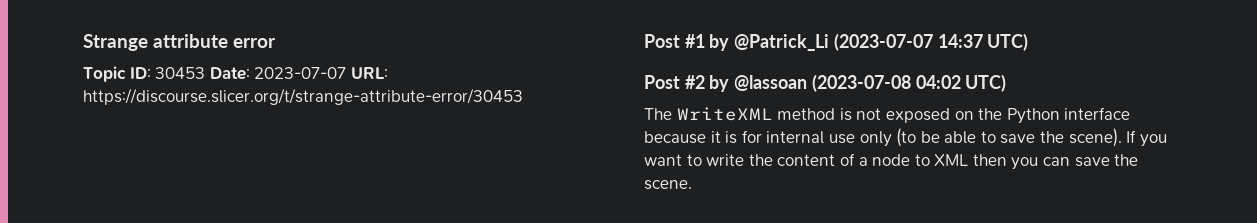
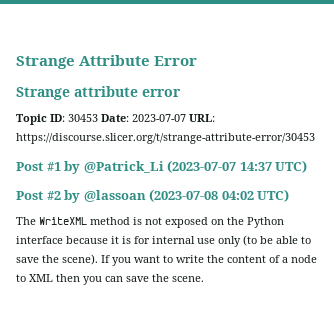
+ Strange Attribute Error

